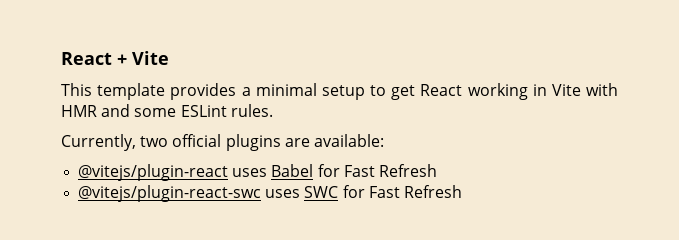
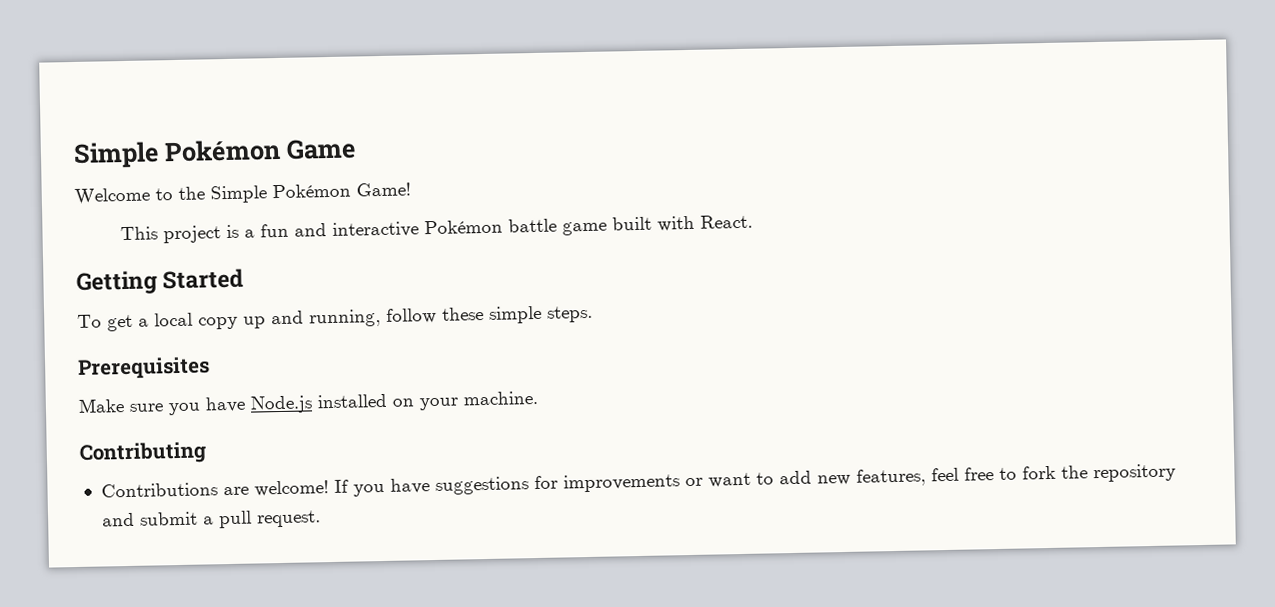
- React + Vite
- This template provides a minimal setup to get React working in Vite with HMR and some ESLint rules.
- Currently, two official plugins are available:
- @vitejs/plugin-react uses Babel for Fast Refresh
- @vitejs/plugin-react-swc uses SWC for Fast Refresh
+ Simple Pokémon Game
+ Welcome to the Simple Pokémon Game!
+ This project is a fun and interactive Pokémon battle game built with React.
+ Getting Started
+ To get a local copy up and running, follow these simple steps.
+ Prerequisites
+ Make sure you have Node.js installed on your machine.
+ Contributing
+ Contributions are welcome! If you have suggestions for improvements or want to add new features, feel free to fork the repository and submit a pull request.

